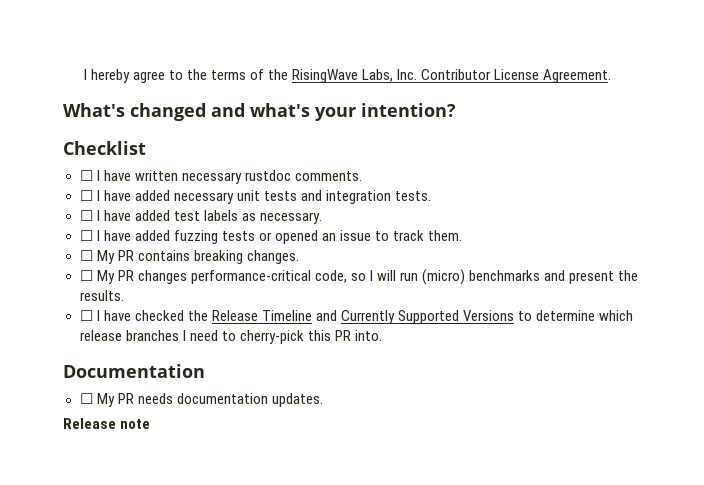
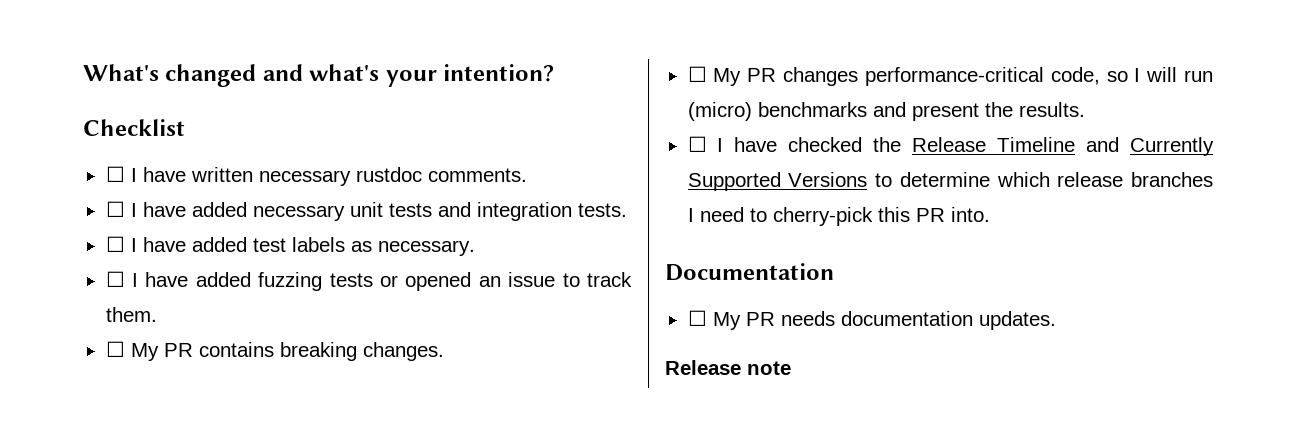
- I hereby agree to the terms of the RisingWave Labs, Inc. Contributor License Agreement.

